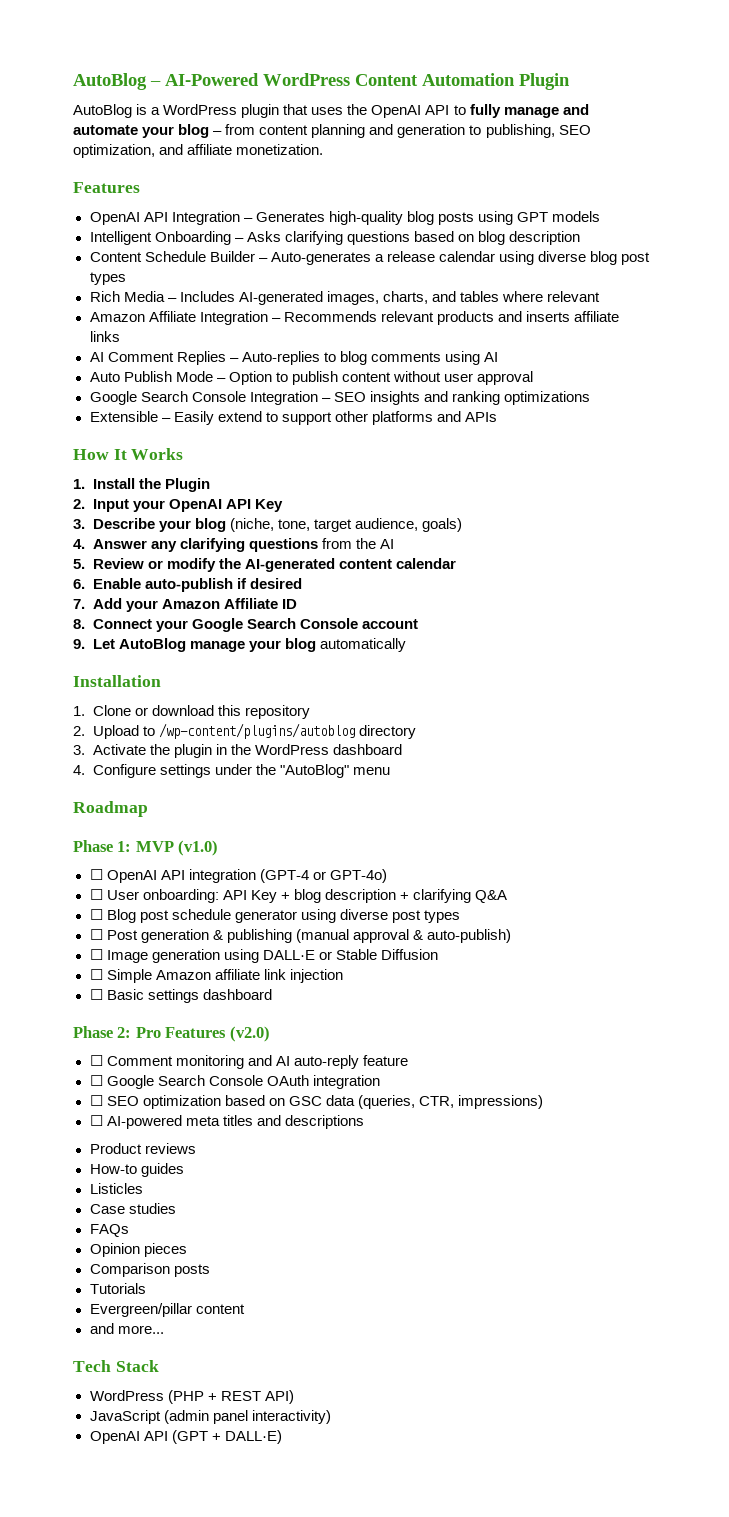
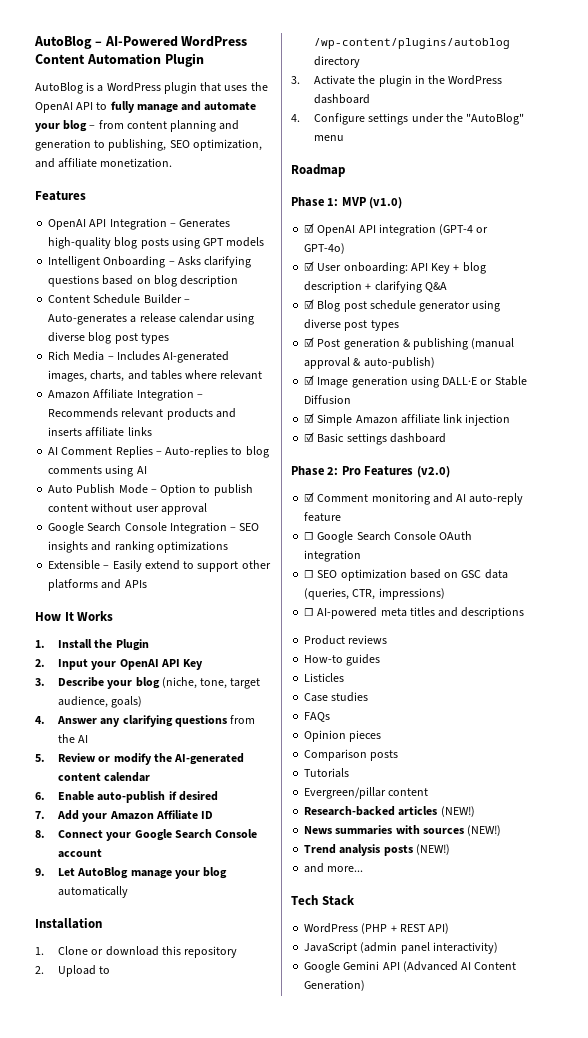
- ☐ OpenAI API integration (GPT-4 or GPT-4o)
+ ☑ OpenAI API integration (GPT-4 or GPT-4o)
- ☐ User onboarding: API Key + blog description + clarifying Q&A
+ ☑ User onboarding: API Key + blog description + clarifying Q&A
- ☐ Blog post schedule generator using diverse post types
+ ☑ Blog post schedule generator using diverse post types
- ☐ Post generation & publishing (manual approval & auto-publish)
+ ☑ Post generation & publishing (manual approval & auto-publish)
- ☐ Image generation using DALL·E or Stable Diffusion
+ ☑ Image generation using DALL·E or Stable Diffusion
- ☐ Simple Amazon affiliate link injection
+ ☑ Simple Amazon affiliate link injection
- ☐ Basic settings dashboard
+ ☑ Basic settings dashboard
- ☐ Comment monitoring and AI auto-reply feature
+ ☑ Comment monitoring and AI auto-reply feature
+ Research-backed articles (NEW!)
+ News summaries with sources (NEW!)
+ Trend analysis posts (NEW!)
- OpenAI API (GPT + DALL·E)
+ Google Gemini API (Advanced AI Content Generation)

